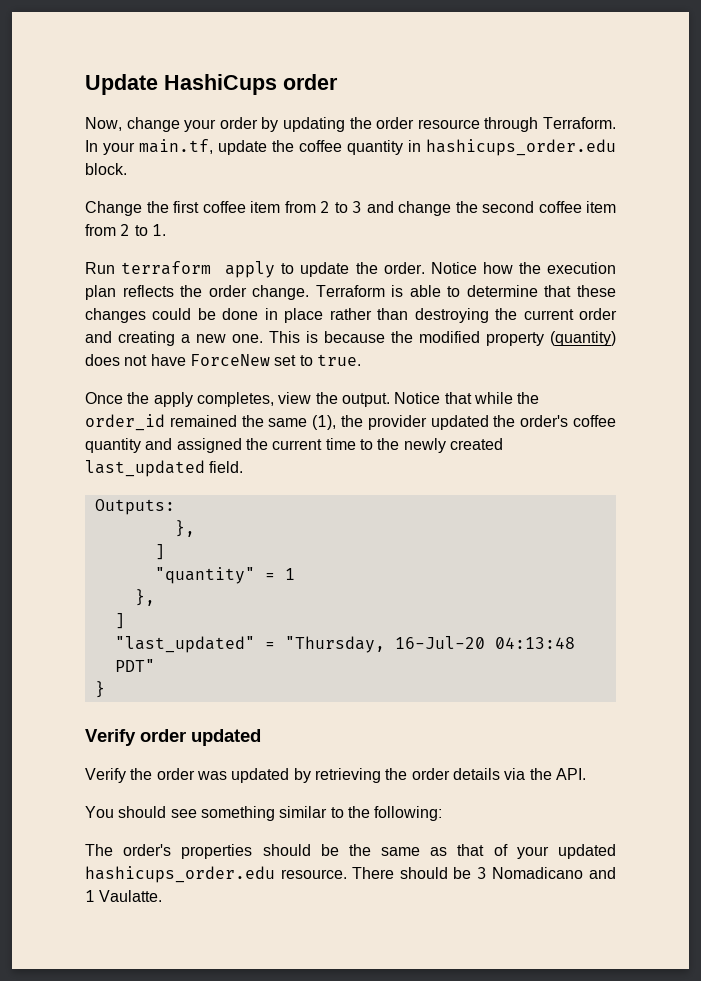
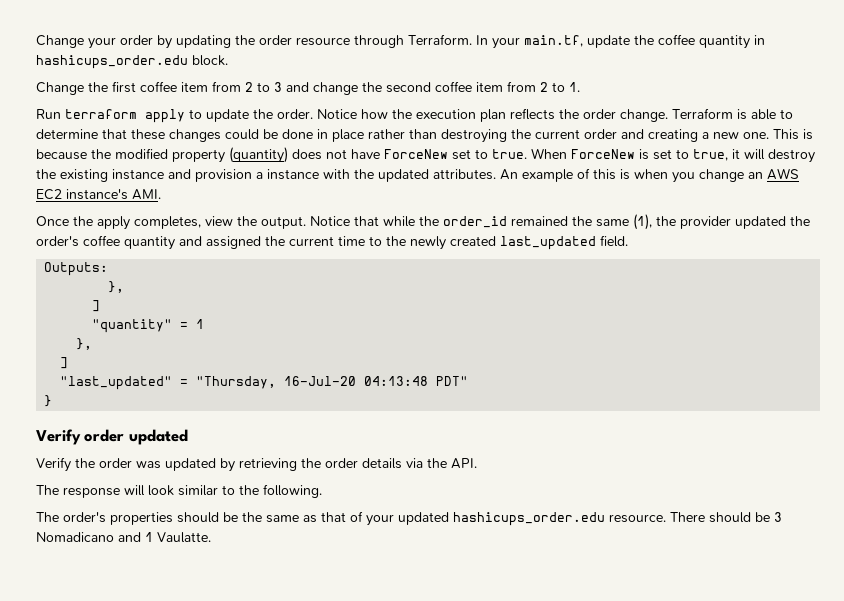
- Update HashiCups order
- Now, change your order by updating the order resource through Terraform.
+ Change your order by updating the order resource through Terraform.
+ When ForceNew is set to true, it will destroy the existing instance and provision a instance with the updated attributes. An example of this is when you change an AWS EC2 instance's AMI.
- You should see something similar to the following:
+ The response will look similar to the following.

